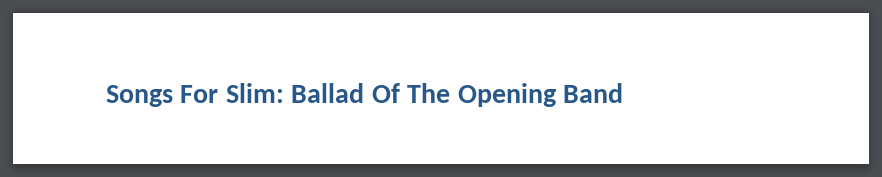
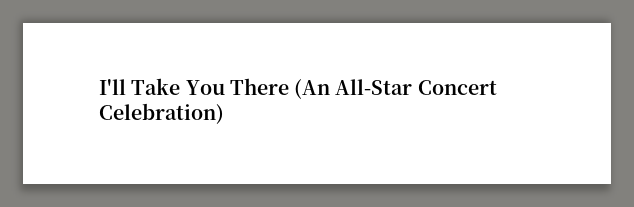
- Songs For Slim: Ballad Of The Opening Band
+ I'll Take You There (An All-Star Concert Celebration)

